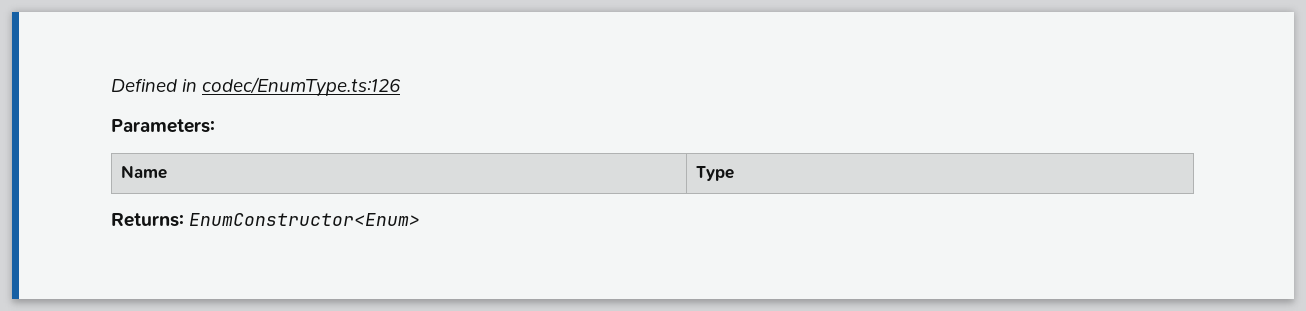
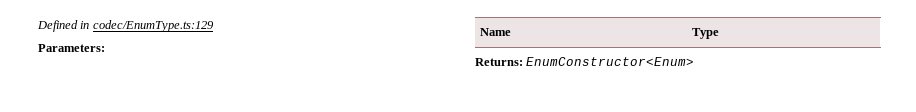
- Defined in codec/EnumType.ts:126
+ Defined in codec/EnumType.ts:129

